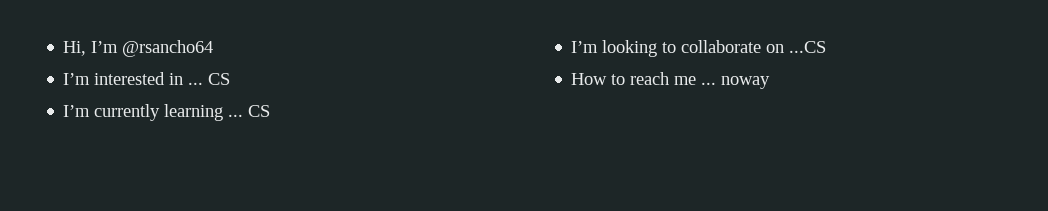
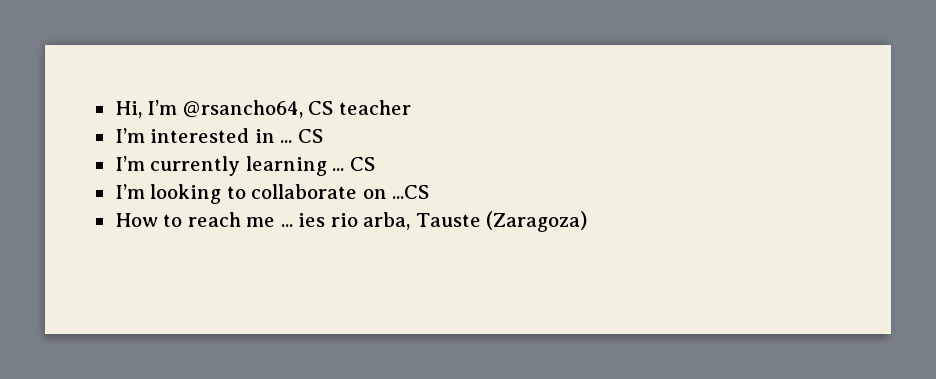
- Hi, I’m @rsancho64
+ Hi, I’m @rsancho64, CS teacher
- How to reach me ... noway
+ How to reach me ... ies rio arba, Tauste (Zaragoza)

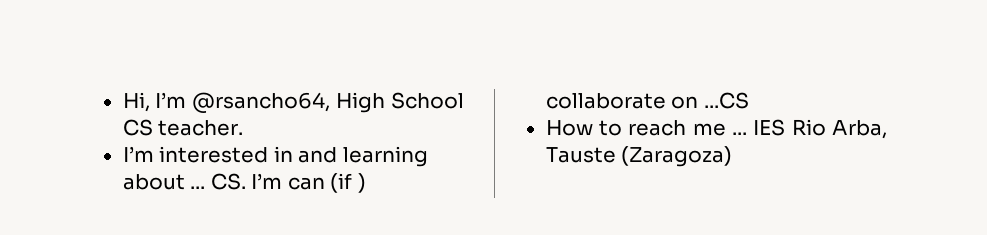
- Hi, I’m @rsancho64, CS teacher
+ Hi, I’m @rsancho64, High School CS teacher.
- I’m interested in ... CS
- I’m currently learning ... CS
- I’m looking to collaborate on ...CS
+ I’m interested in and learning about ... CS. I’m can (if ) collaborate on ...CS
- How to reach me ... ies rio arba, Tauste (Zaragoza)
+ How to reach me ... IES Rio Arba, Tauste (Zaragoza)

